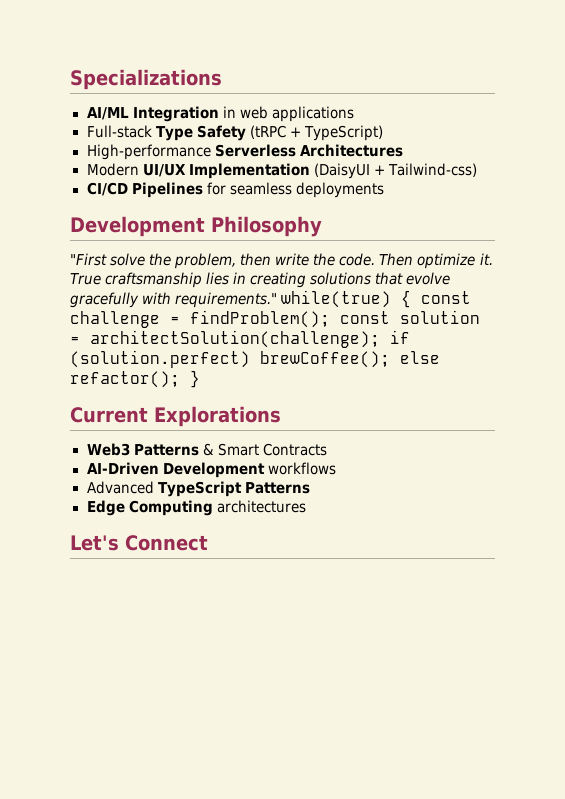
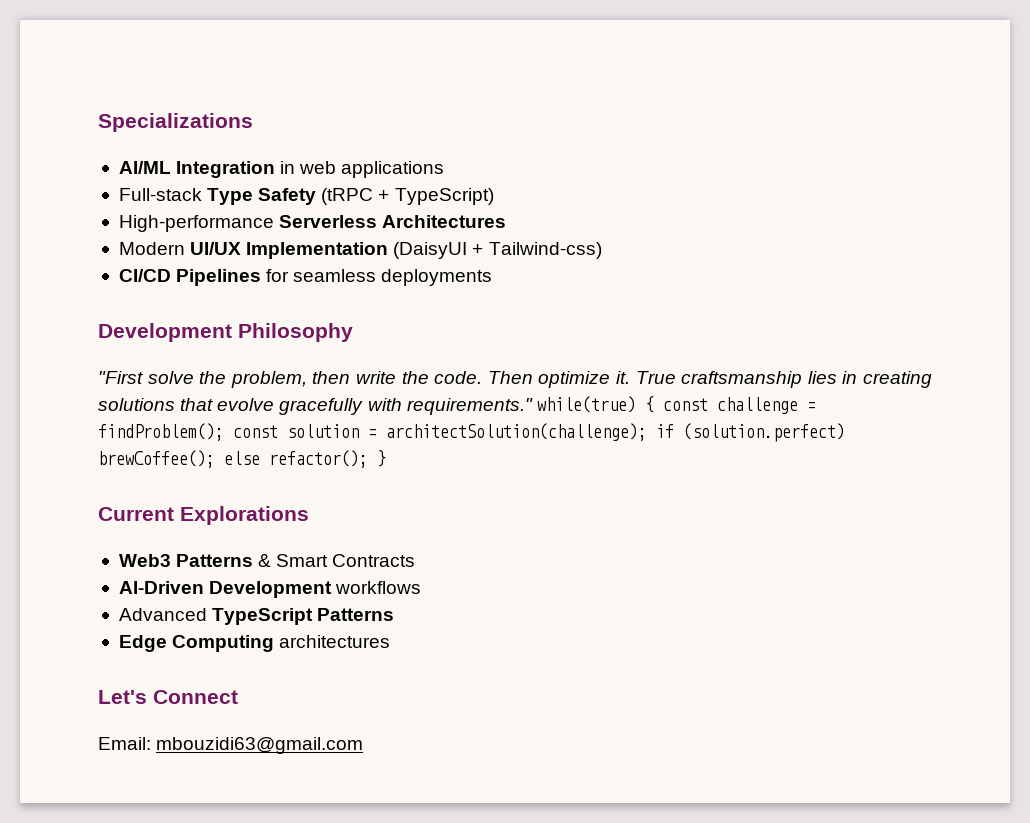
+ Email: mbouzidi63@gmail.com

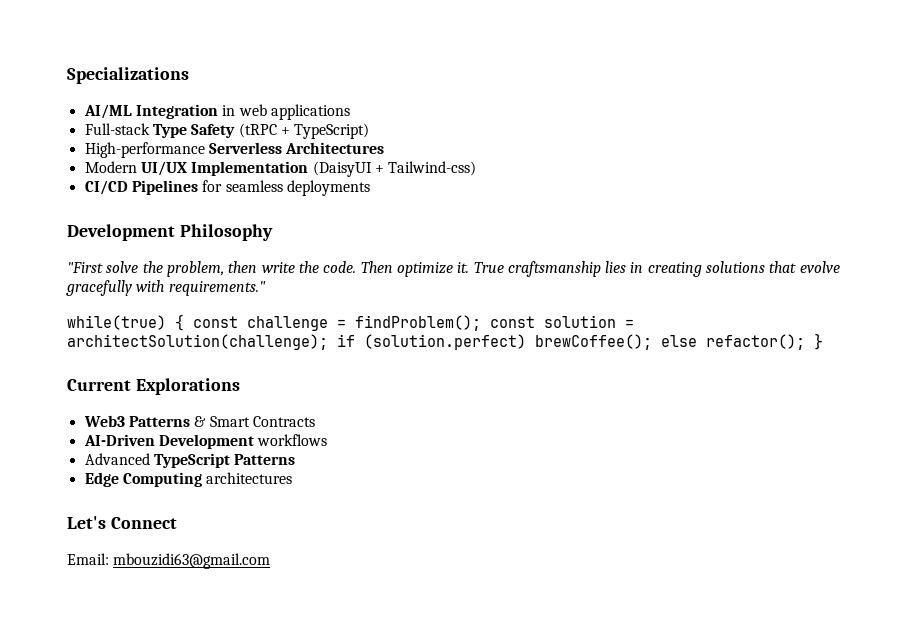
- True craftsmanship lies in creating solutions that evolve gracefully with requirements." while(true) { const challenge = findProblem(); const solution = architectSolution(challenge); if (solution.perfect) brewCoffee(); else refactor(); }
+ True craftsmanship lies in creating solutions that evolve gracefully with requirements."
+ while(true) { const challenge = findProblem(); const solution = architectSolution(challenge); if (solution.perfect) brewCoffee(); else refactor(); }

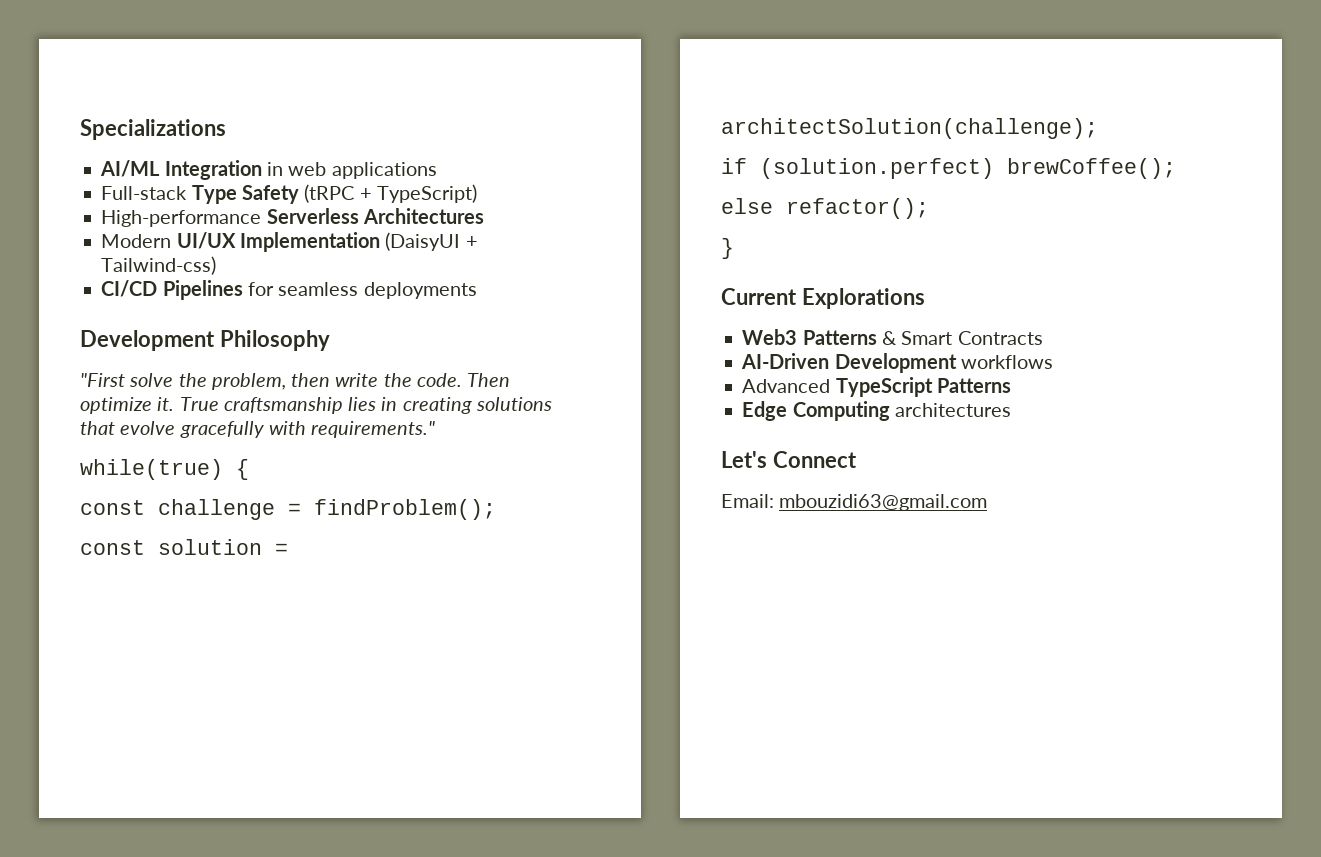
- while(true) { const challenge = findProblem(); const solution = architectSolution(challenge); if (solution.perfect) brewCoffee(); else refactor(); }
+ while(true) {
+ const challenge = findProblem();
+ const solution = architectSolution(challenge);
+ if (solution.perfect) brewCoffee();
+ else refactor();
+ }

